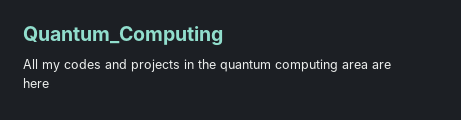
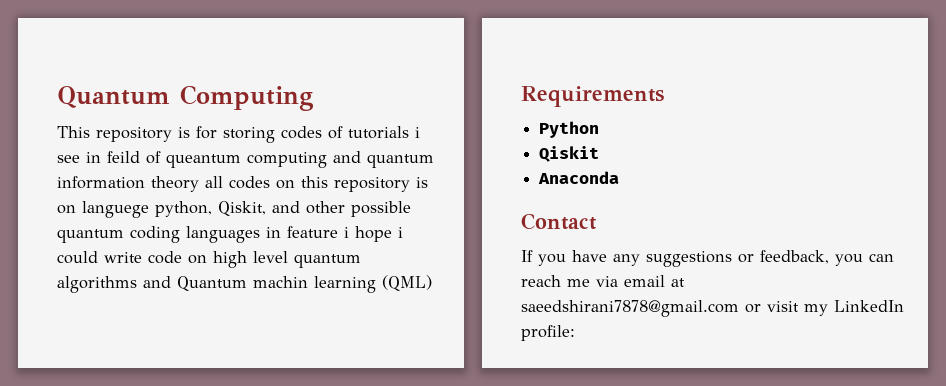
- Quantum_Computing
- All my codes and projects in the quantum computing area are here
+ Quantum Computing
+ This repository is for storing codes of tutorials i see in feild of queantum computing and quantum information theory all codes on this repository is on languege python, Qiskit, and other possible quantum coding languages in feature i hope i could write code on high level quantum algorithms and Quantum machin learning (QML)
+ Requirements
+ Python
+ Qiskit
+ Anaconda
+ Contact
+ If you have any suggestions or feedback, you can reach me via email at saeedshirani7878@gmail.com or visit my LinkedIn profile:

